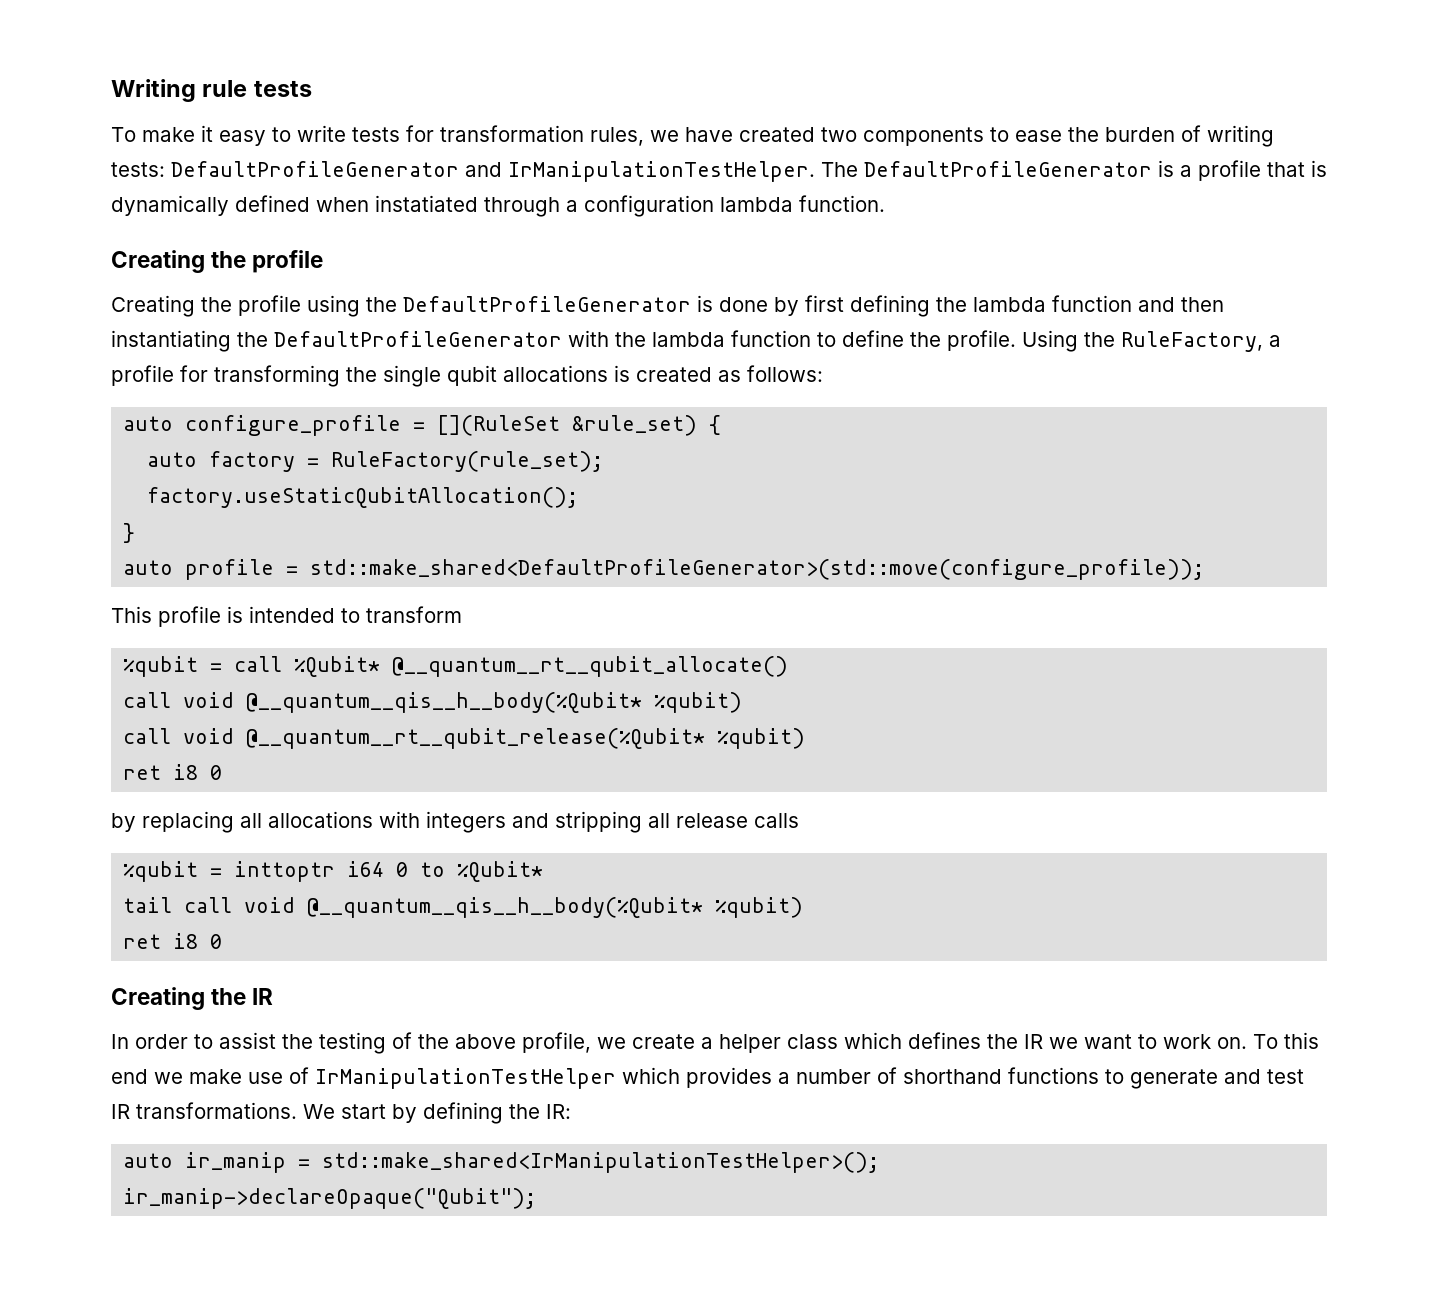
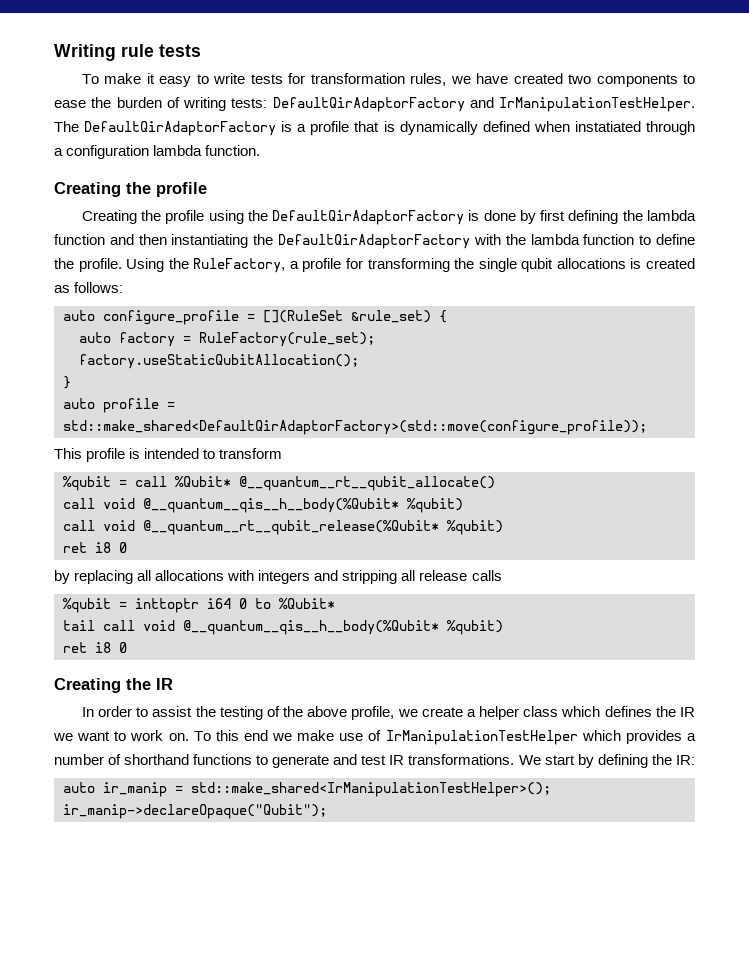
- To make it easy to write tests for transformation rules, we have created two components to ease the burden of writing tests: DefaultProfileGenerator and IrManipulationTestHelper.
+ To make it easy to write tests for transformation rules, we have created two components to ease the burden of writing tests: DefaultQirAdaptorFactory and IrManipulationTestHelper.
- The DefaultProfileGenerator is a profile that is dynamically defined when instatiated through a configuration lambda function.
+ The DefaultQirAdaptorFactory is a profile that is dynamically defined when instatiated through a configuration lambda function.
- Creating the profile using the DefaultProfileGenerator is done by first defining the lambda function and then instantiating the DefaultProfileGenerator with the lambda function to define the profile.
+ Creating the profile using the DefaultQirAdaptorFactory is done by first defining the lambda function and then instantiating the DefaultQirAdaptorFactory with the lambda function to define the profile.
- auto profile = std::make_shared<DefaultProfileGenerator>(std::move(configure_profile));
+ auto profile = std::make_shared<DefaultQirAdaptorFactory>(std::move(configure_profile));

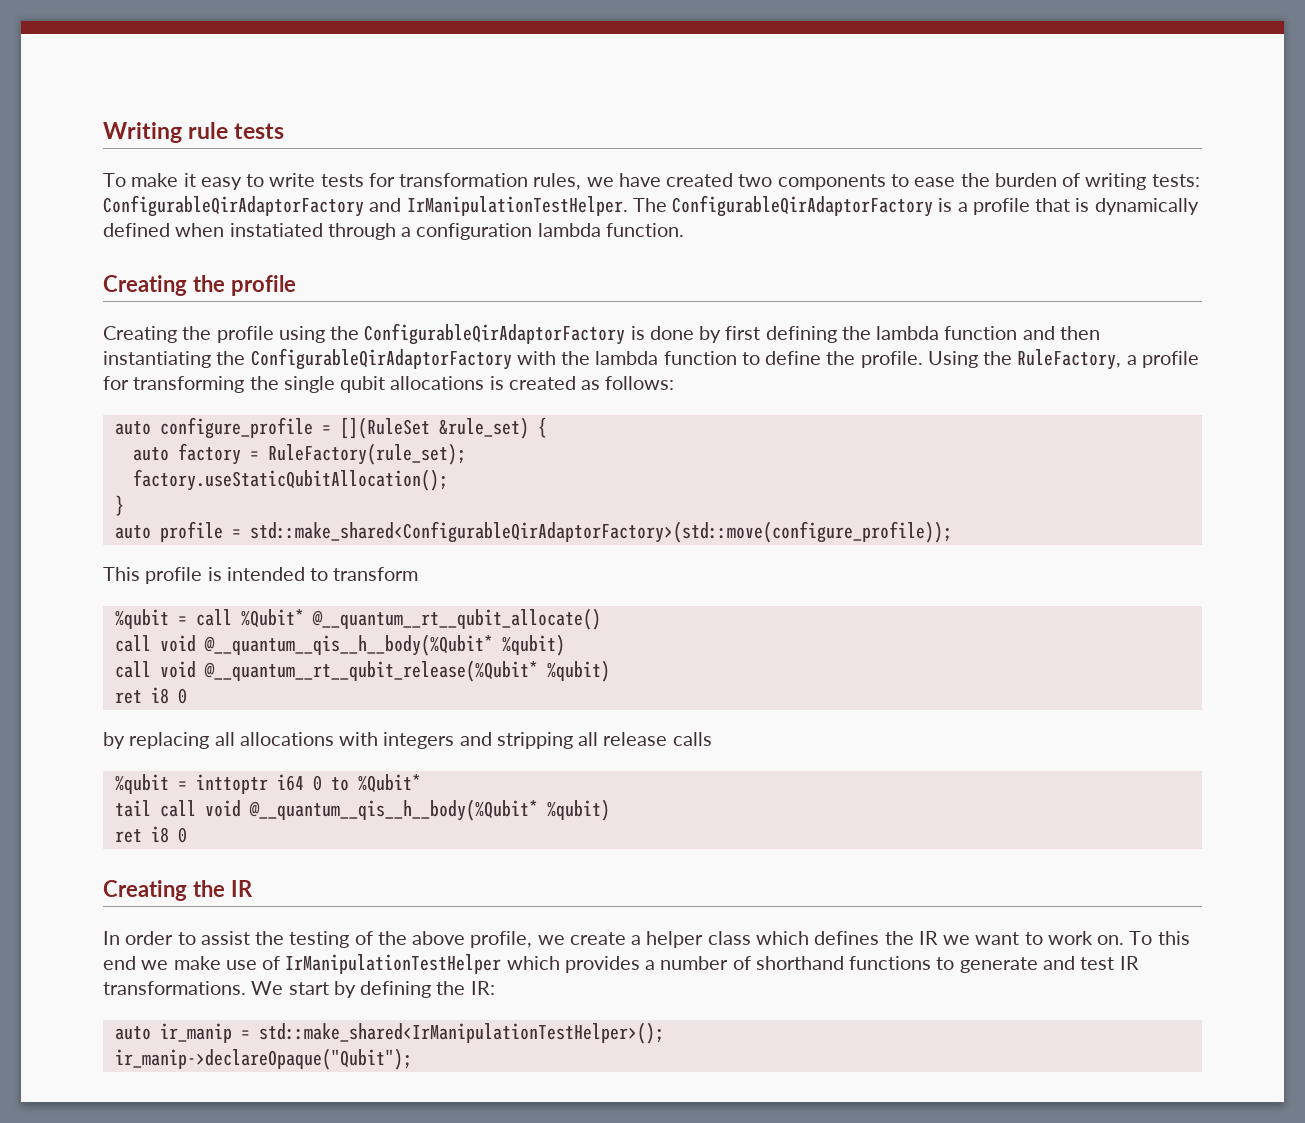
- To make it easy to write tests for transformation rules, we have created two components to ease the burden of writing tests: DefaultQirAdaptorFactory and IrManipulationTestHelper.
+ To make it easy to write tests for transformation rules, we have created two components to ease the burden of writing tests: ConfigurableQirAdaptorFactory and IrManipulationTestHelper.
- The DefaultQirAdaptorFactory is a profile that is dynamically defined when instatiated through a configuration lambda function.
+ The ConfigurableQirAdaptorFactory is a profile that is dynamically defined when instatiated through a configuration lambda function.
- Creating the profile using the DefaultQirAdaptorFactory is done by first defining the lambda function and then instantiating the DefaultQirAdaptorFactory with the lambda function to define the profile.
+ Creating the profile using the ConfigurableQirAdaptorFactory is done by first defining the lambda function and then instantiating the ConfigurableQirAdaptorFactory with the lambda function to define the profile.
- auto profile = std::make_shared<DefaultQirAdaptorFactory>(std::move(configure_profile));
+ auto profile = std::make_shared<ConfigurableQirAdaptorFactory>(std::move(configure_profile));

